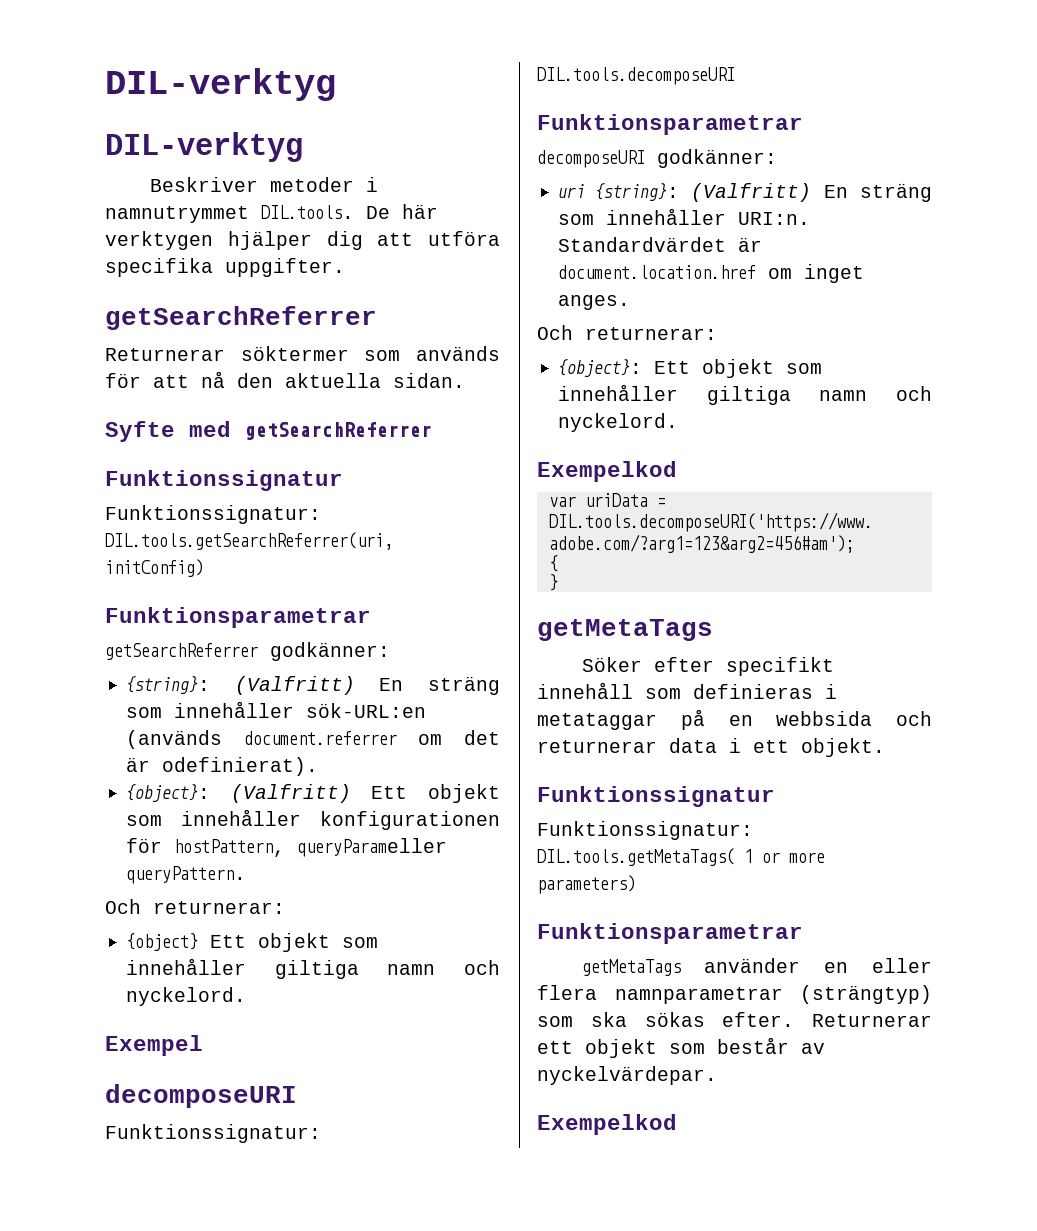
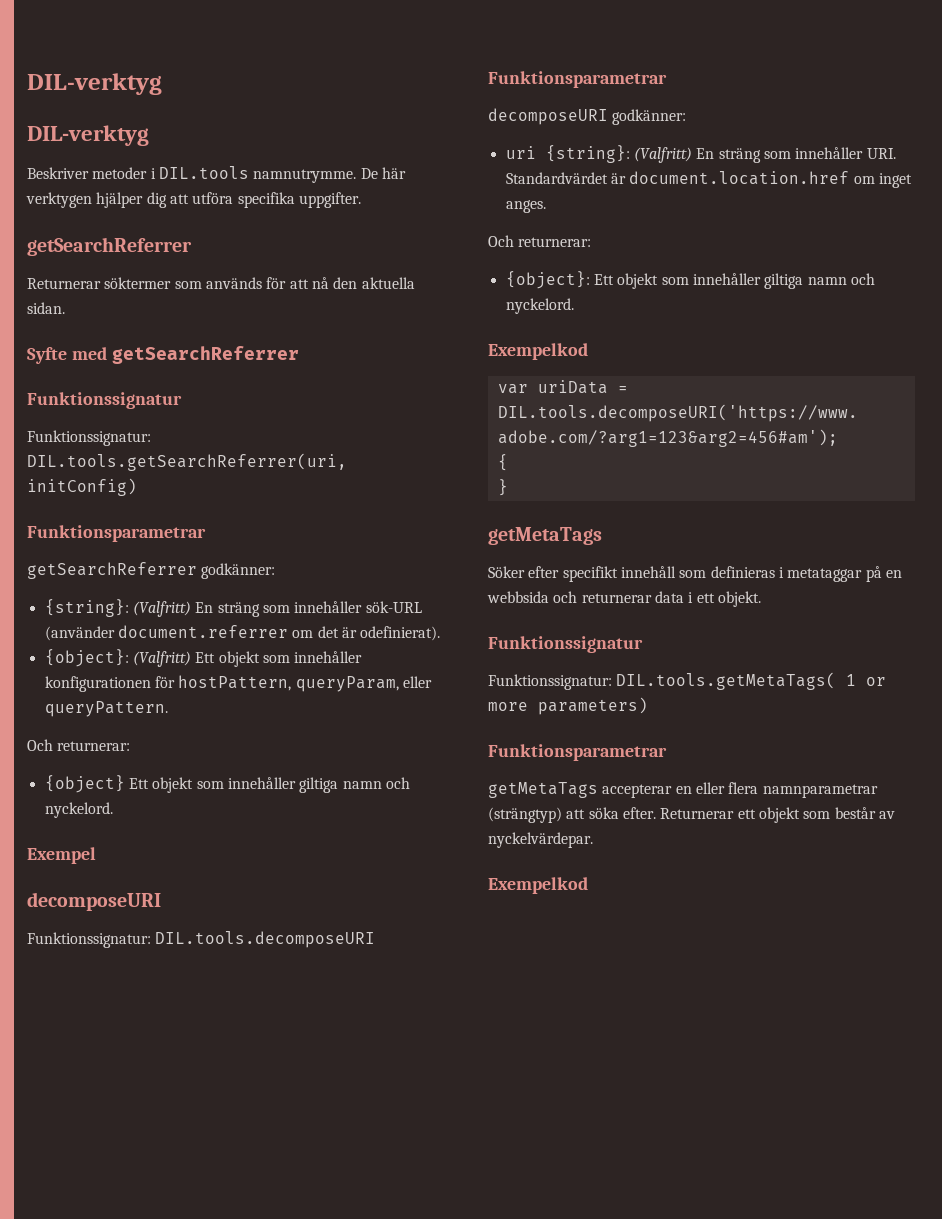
- Beskriver metoder i namnutrymmet DIL.tools. De här verktygen hjälper dig att utföra specifika uppgifter.
+ Beskriver metoder i DIL.tools namnutrymme. De här verktygen hjälper dig att utföra specifika uppgifter.
- {string}: (Valfritt) En sträng som innehåller sök-URL:en (används document.referrer om det är odefinierat).
+ {string}: (Valfritt) En sträng som innehåller sök-URL (använder document.referrer om det är odefinierat).
- {object}: (Valfritt) Ett objekt som innehåller konfigurationen för hostPattern, queryParameller queryPattern.
+ {object}: (Valfritt) Ett objekt som innehåller konfigurationen för hostPattern, queryParam, eller queryPattern.
- uri {string}: (Valfritt) En sträng som innehåller URI:n. Standardvärdet är document.location.href om inget anges.
+ uri {string}: (Valfritt) En sträng som innehåller URI. Standardvärdet är document.location.href om inget anges.
- getMetaTags använder en eller flera namnparametrar (strängtyp) som ska sökas efter.
+ getMetaTags accepterar en eller flera namnparametrar (strängtyp) att söka efter.

